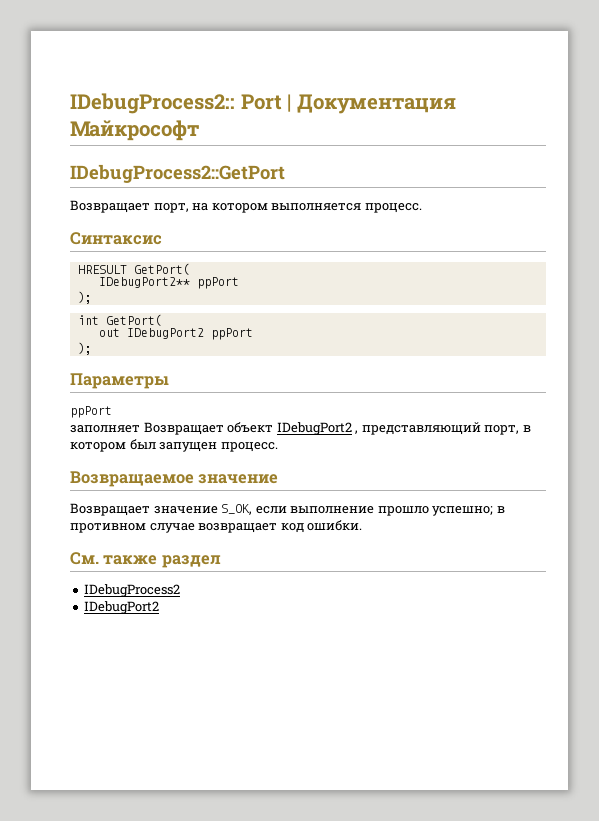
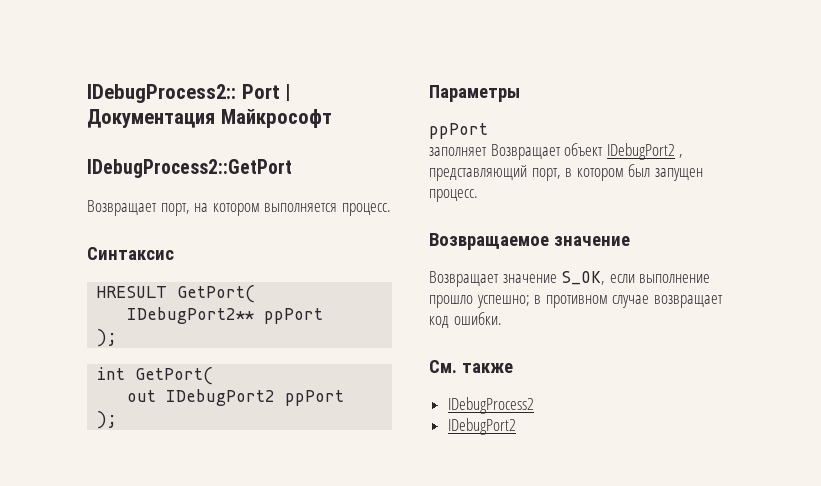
- См. также раздел
+ См. также

